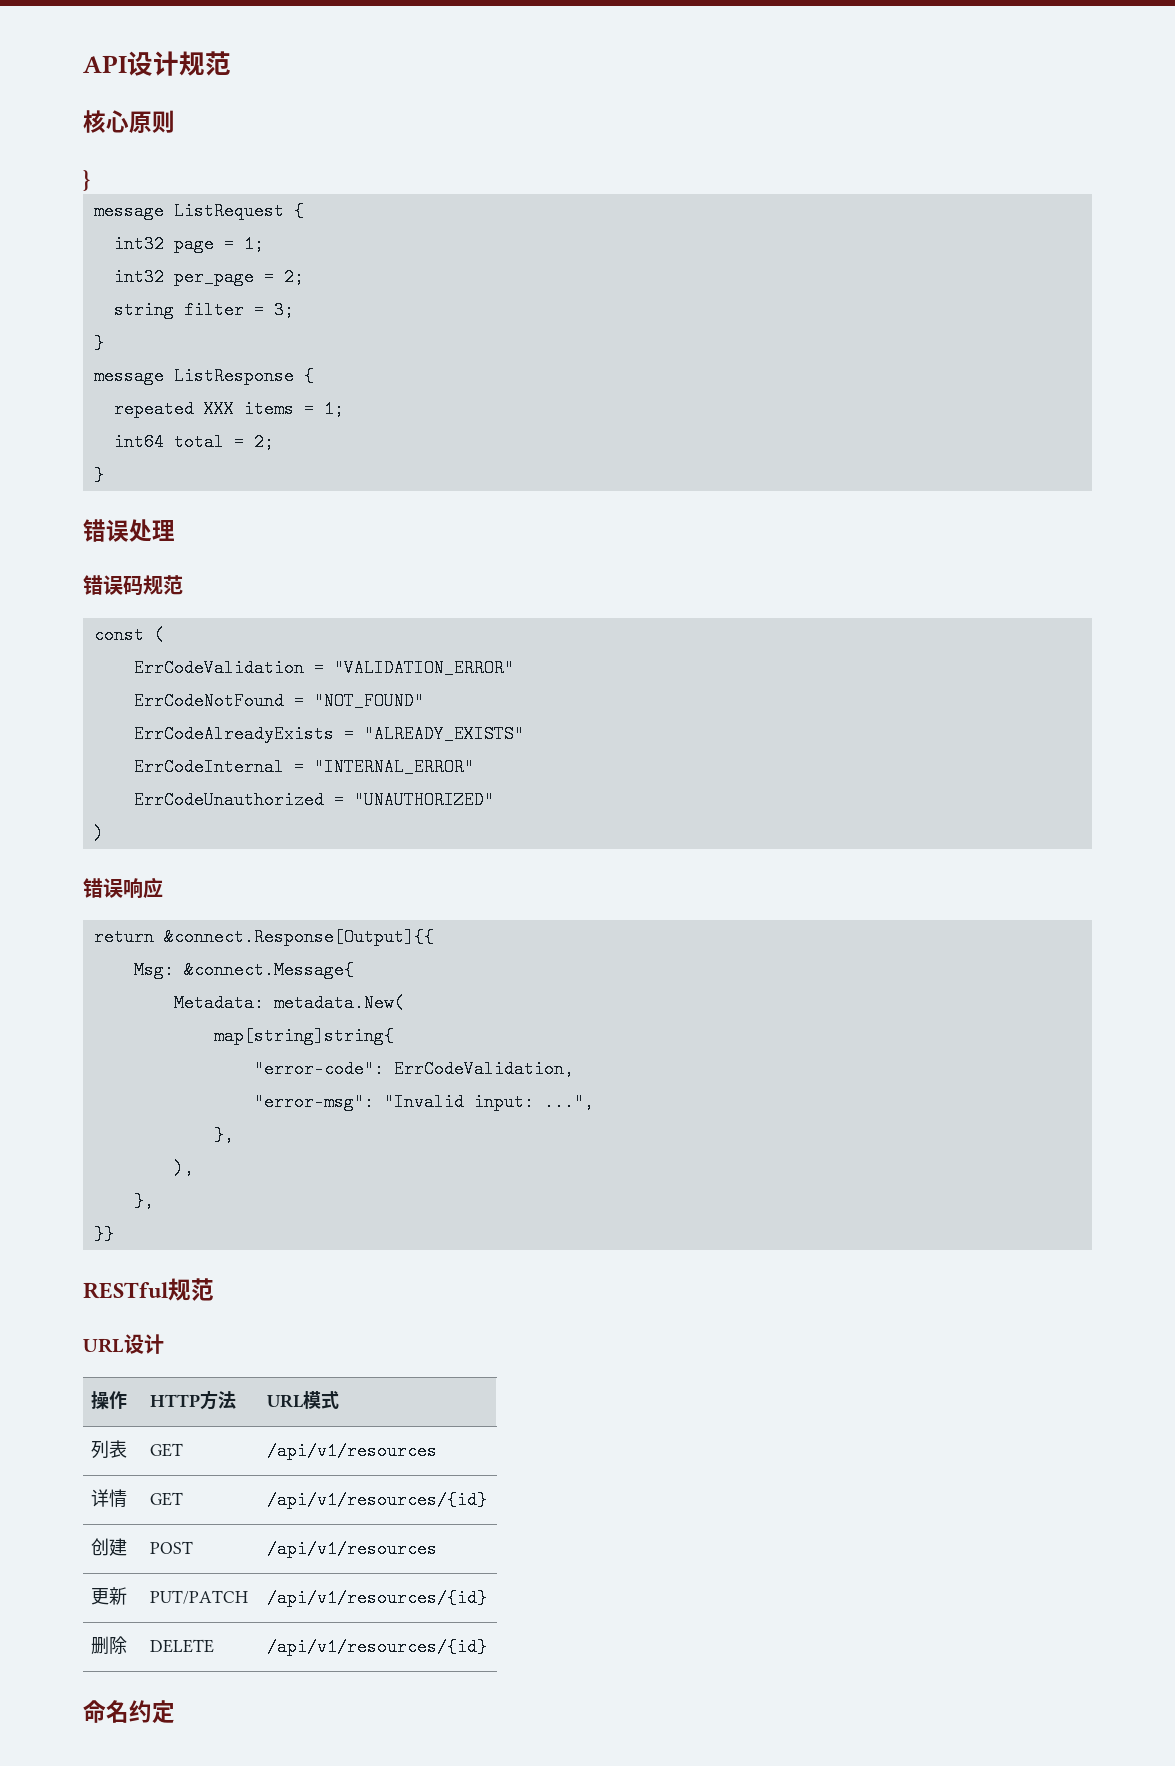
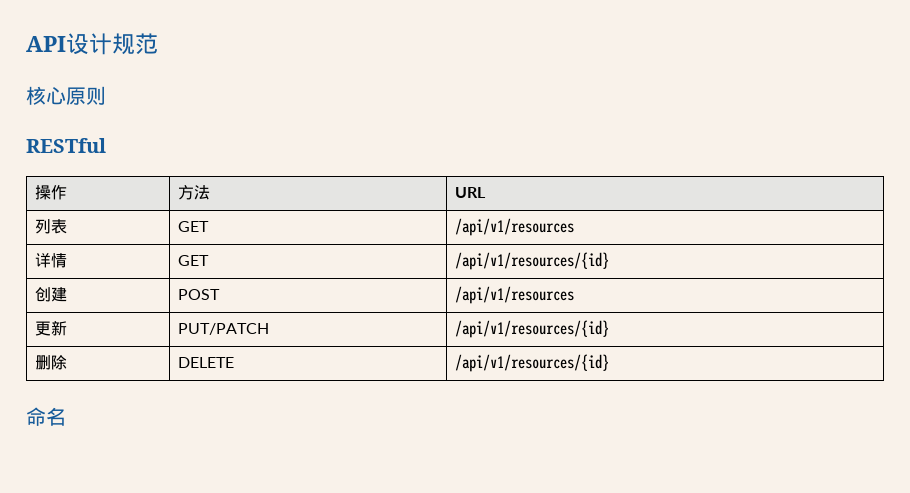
  核心原则
- }
- message ListRequest {
- int32 page = 1;
- int32 per_page = 2;
- string filter = 3;
- }
- message ListResponse {
- repeated XXX items = 1;
- int64 total = 2;
- }
- 错误处理
- 错误码规范
- const (
- ErrCodeValidation = "VALIDATION_ERROR"
- ErrCodeNotFound = "NOT_FOUND"
- ErrCodeAlreadyExists = "ALREADY_EXISTS"
- ErrCodeInternal = "INTERNAL_ERROR"
- ErrCodeUnauthorized = "UNAUTHORIZED"
- )
- 错误响应
- return &connect.Response[Output]{{
- Msg: &connect.Message{
- Metadata: metadata.New(
- map[string]string{
- "error-code": ErrCodeValidation,
- "error-msg": "Invalid input: ...",
- },
- ),
- },
- }}
- RESTful规范
- URL设计
+ RESTful
- 操作 | HTTP方法 | URL模式
+ 操作 | 方法 | URL
- 命名约定
+ 命名

